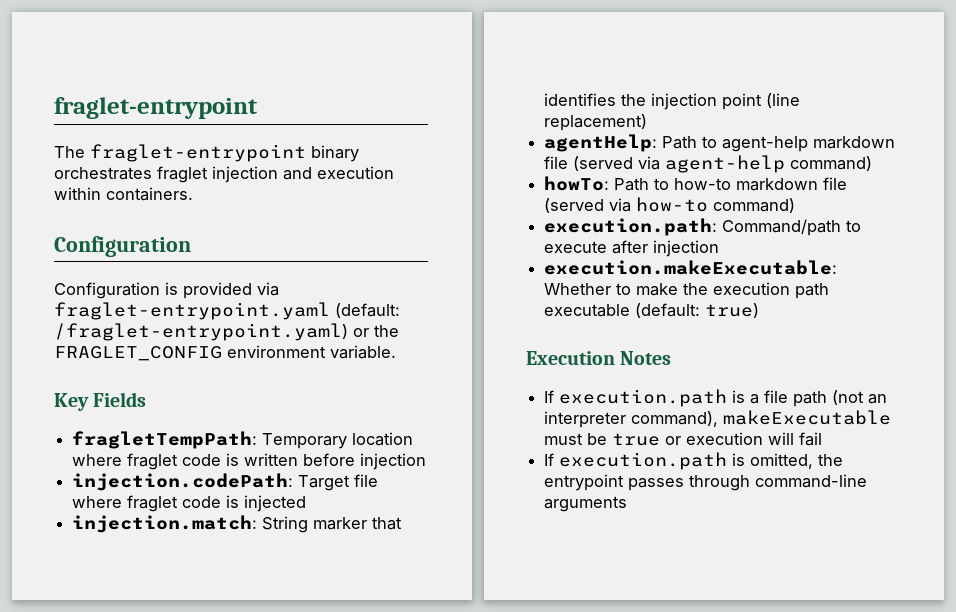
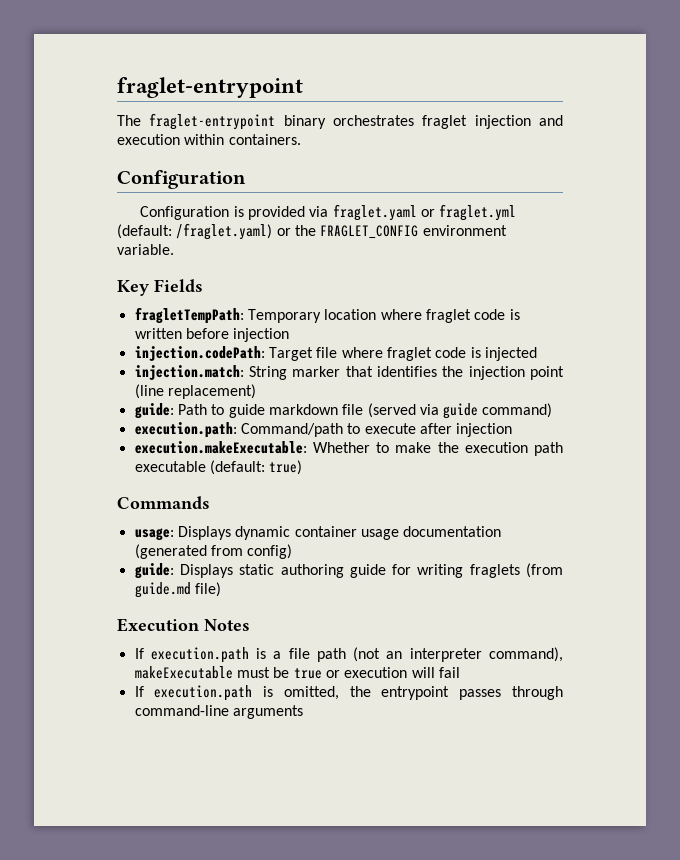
- Configuration is provided via fraglet-entrypoint.yaml (default: /fraglet-entrypoint.yaml) or the FRAGLET_CONFIG environment variable.
+ Configuration is provided via fraglet.yaml or fraglet.yml (default: /fraglet.yaml) or the FRAGLET_CONFIG environment variable.
- agentHelp: Path to agent-help markdown file (served via agent-help command)
- howTo: Path to how-to markdown file (served via how-to command)
+ guide: Path to guide markdown file (served via guide command)
+ Commands
+ usage: Displays dynamic container usage documentation (generated from config)
+ guide: Displays static authoring guide for writing fraglets (from guide.md file)

